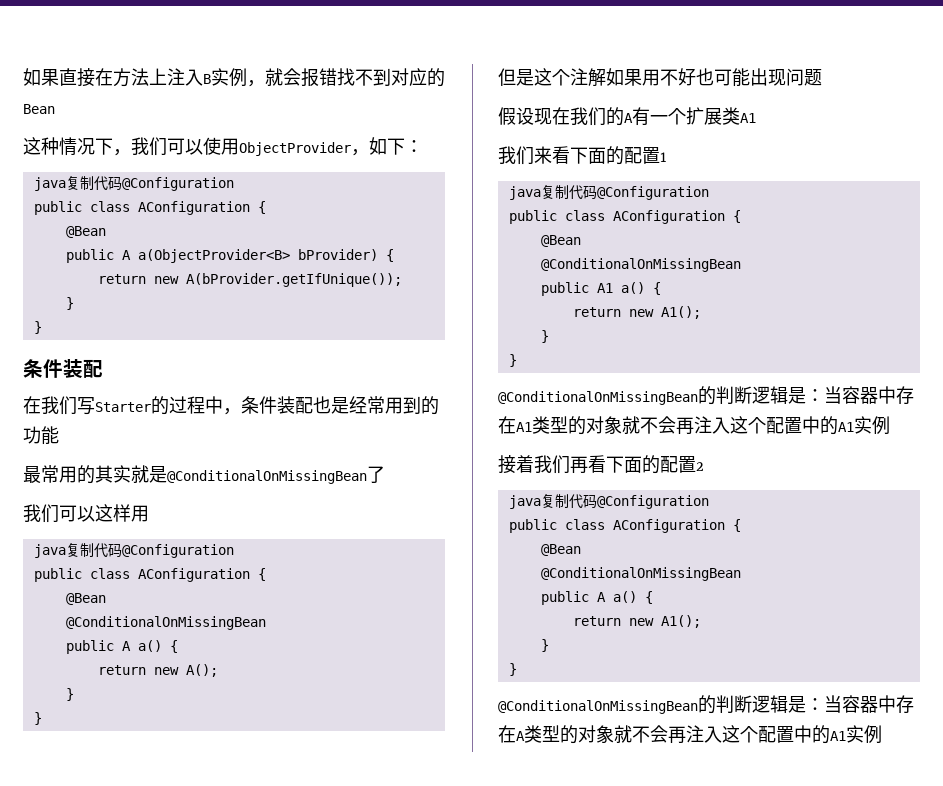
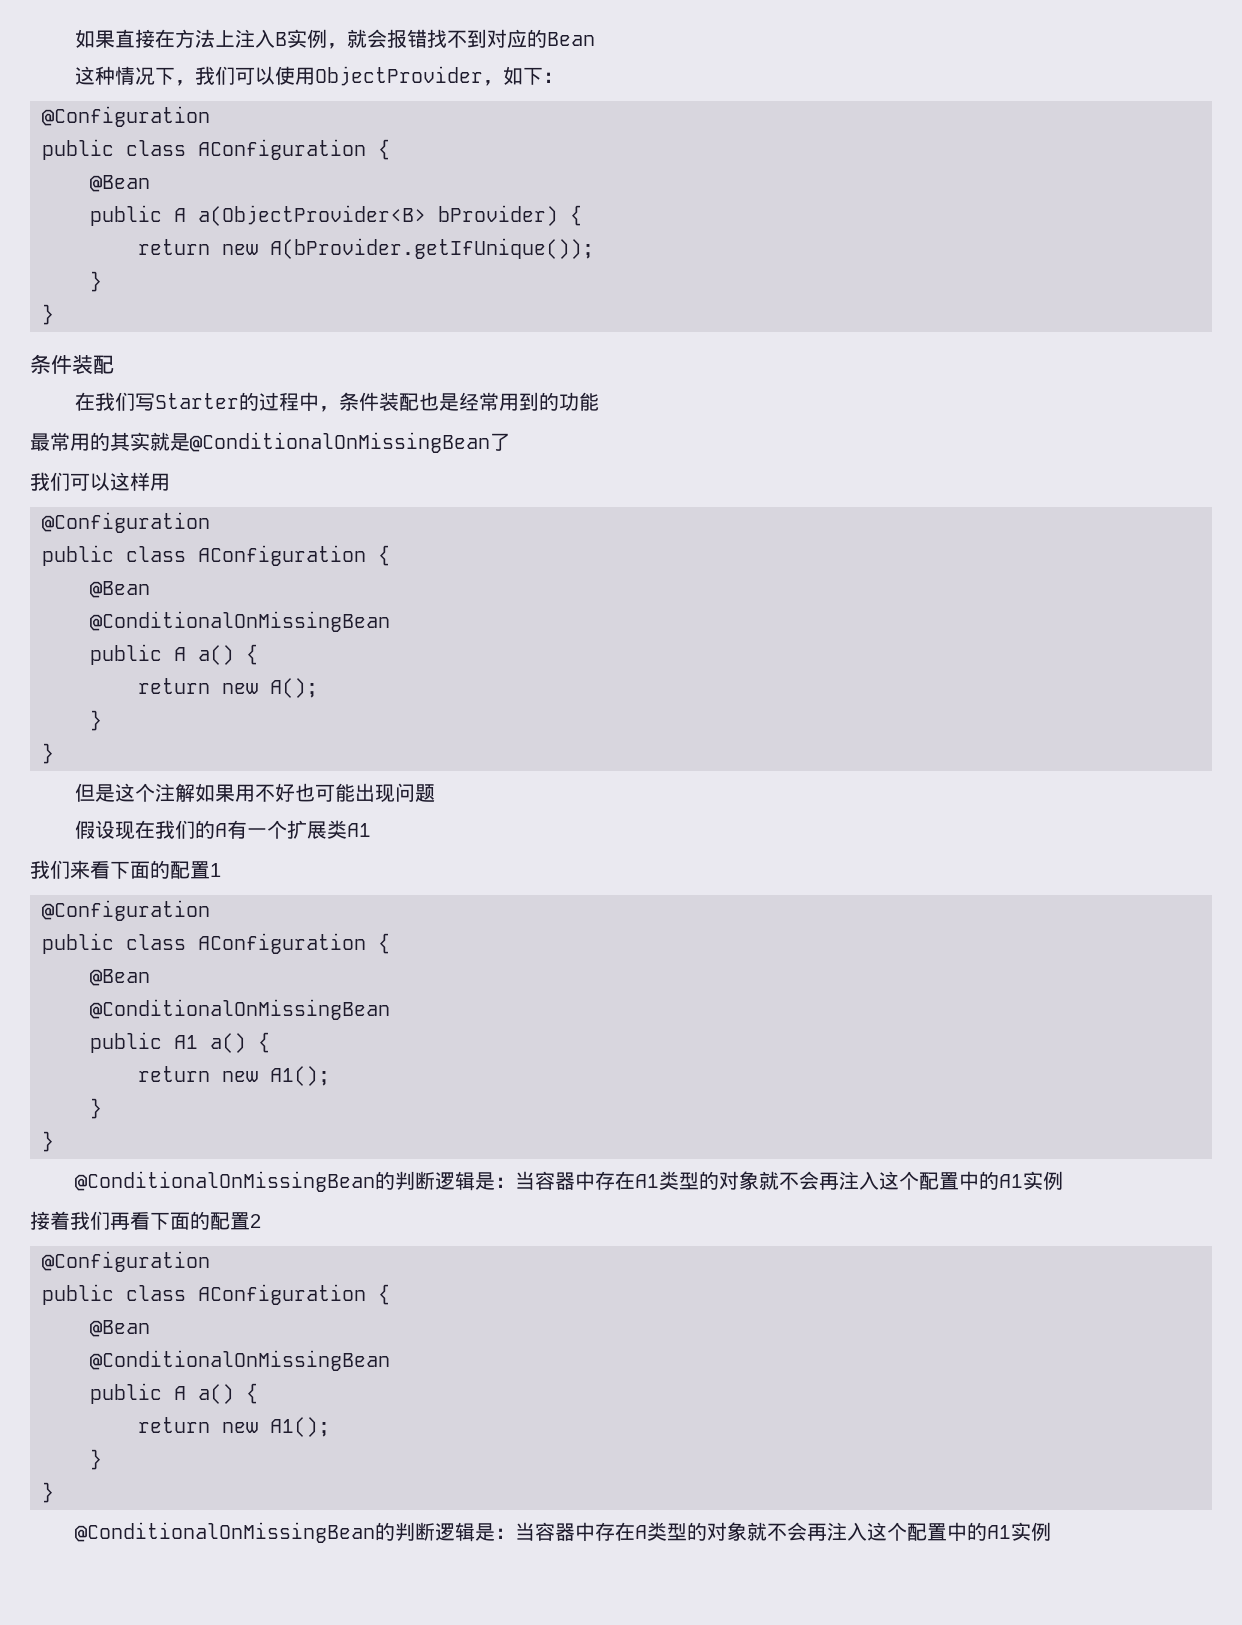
  这种情况下，我们可以使用ObjectProvider，如下：
- java复制代码@Configuration
+ @Configuration
  我们可以这样用
- java复制代码@Configuration
+ @Configuration
  我们来看下面的配置1
- java复制代码@Configuration
+ @Configuration
  接着我们再看下面的配置2
- java复制代码@Configuration
+ @Configuration

